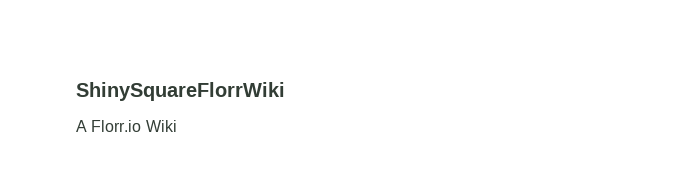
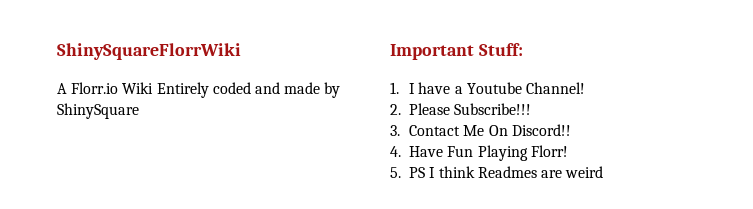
- A Florr.io Wiki
+ A Florr.io Wiki Entirely coded and made by ShinySquare
+ Important Stuff:
+ 1. I have a Youtube Channel!
+ 2. Please Subscribe!!!
+ 3. Contact Me On Discord!!
+ 4. Have Fun Playing Florr!
+ 5. PS I think Readmes are weird

